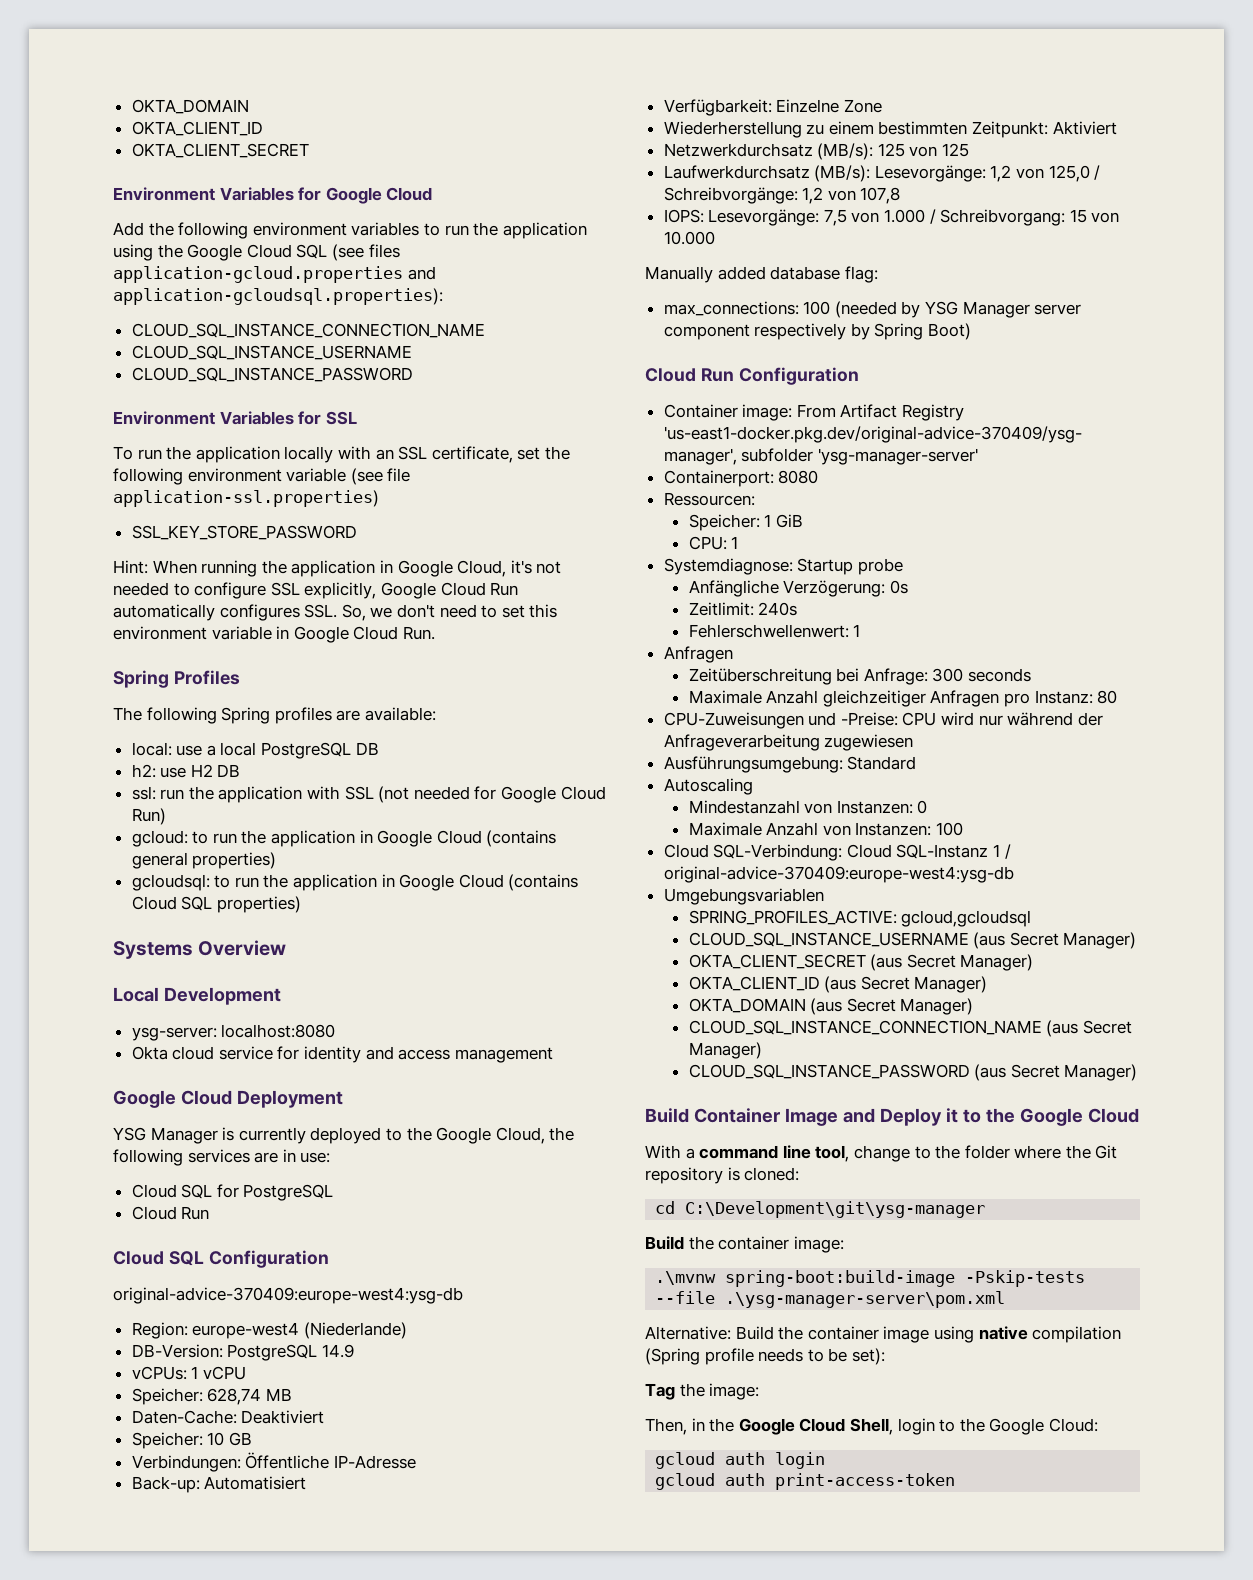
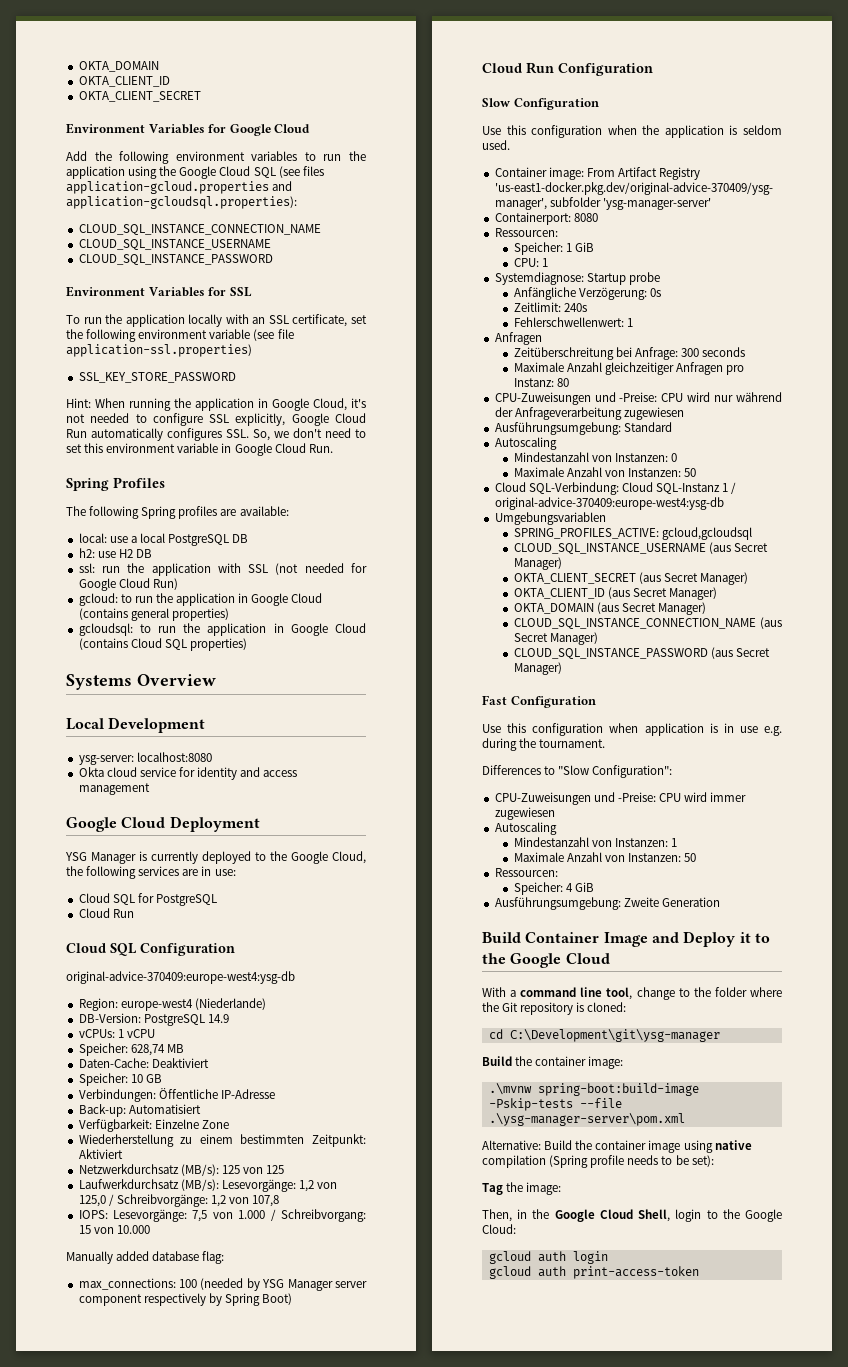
+ Slow Configuration
+ Use this configuration when the application is seldom used.
  Mindestanzahl von Instanzen: 0
- Maximale Anzahl von Instanzen: 100
+ Maximale Anzahl von Instanzen: 50
+ Fast Configuration
+ Use this configuration when application is in use e.g. during the tournament.
+ Differences to "Slow Configuration":
+ CPU-Zuweisungen und -Preise: CPU wird immer zugewiesen
+ Autoscaling
+ Mindestanzahl von Instanzen: 1
+ Maximale Anzahl von Instanzen: 50
+ Ressourcen:
+ Speicher: 4 GiB
+ Ausführungsumgebung: Zweite Generation

